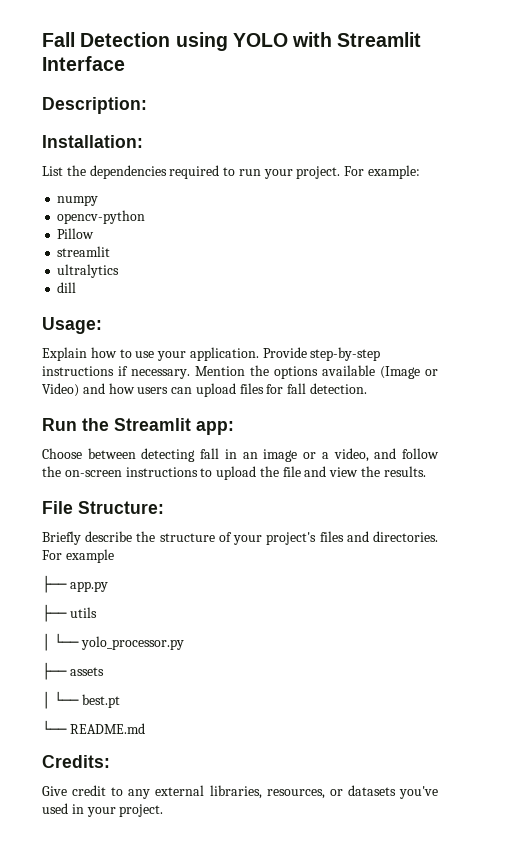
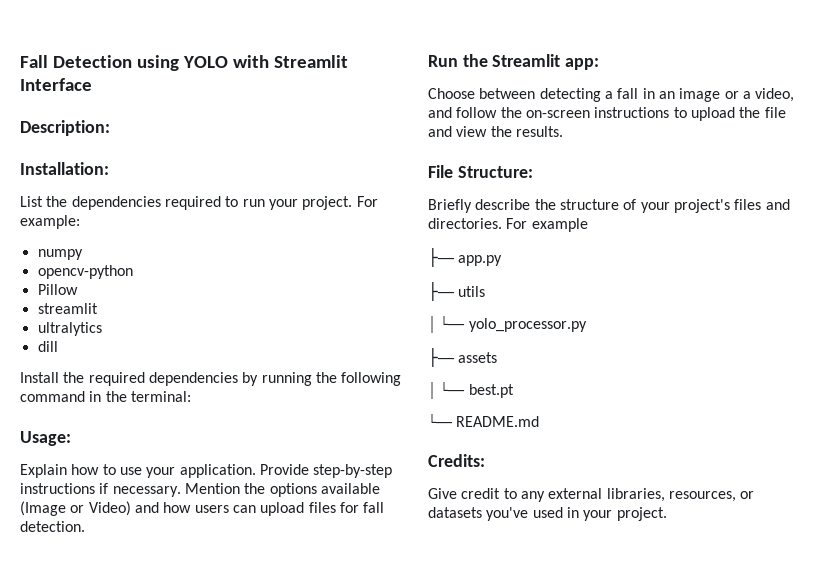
+ Install the required dependencies by running the following command in the terminal:
- Choose between detecting fall in an image or a video, and follow the on-screen instructions to upload the file and view the results.
+ Choose between detecting a fall in an image or a video, and follow the on-screen instructions to upload the file and view the results.

